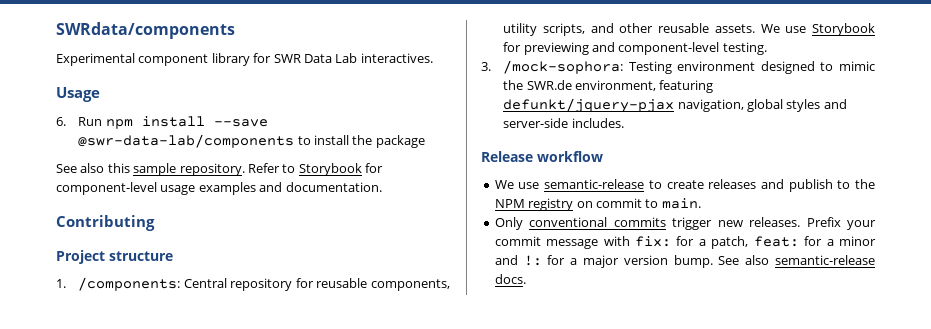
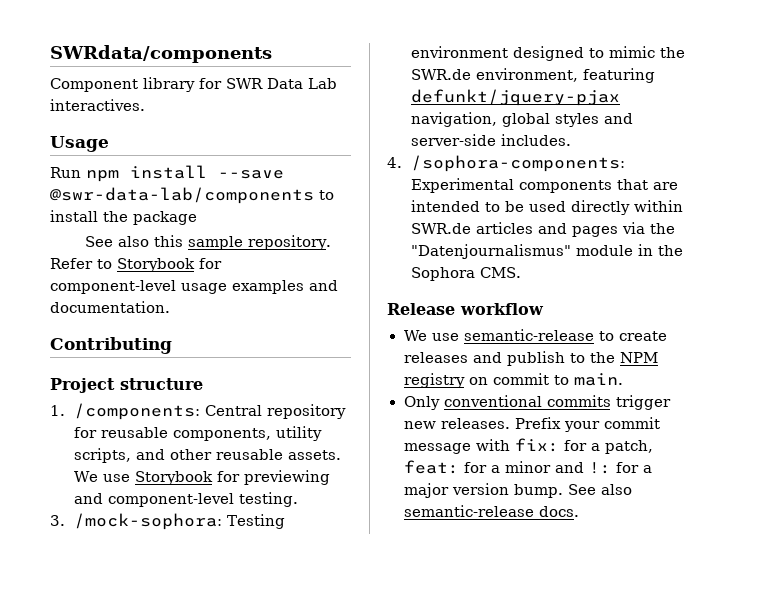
- Experimental component library for SWR Data Lab interactives.
+ Component library for SWR Data Lab interactives.
- 6. Run npm install --save @swr-data-lab/components to install the package
+ Run npm install --save @swr-data-lab/components to install the package
+ 4. /sophora-components: Experimental components that are intended to be used directly within SWR.de articles and pages via the "Datenjournalismus" module in the Sophora CMS.

